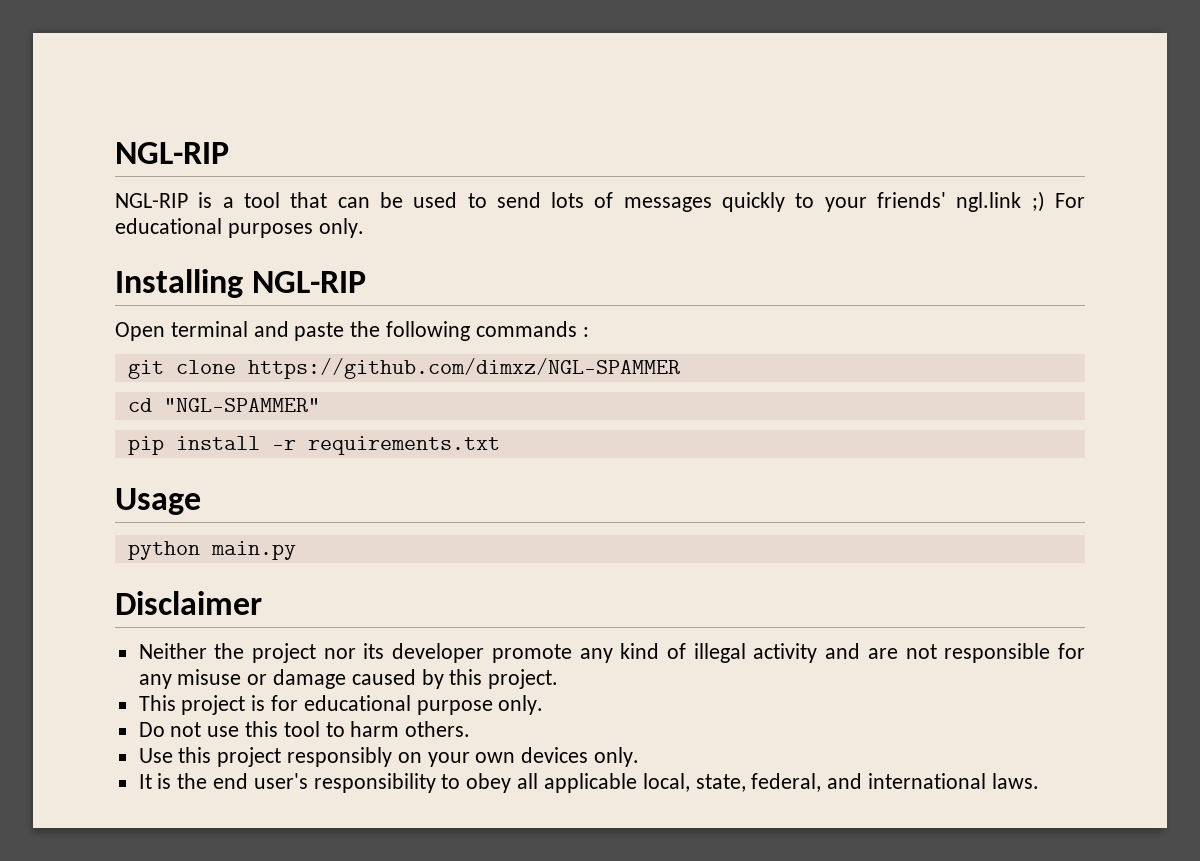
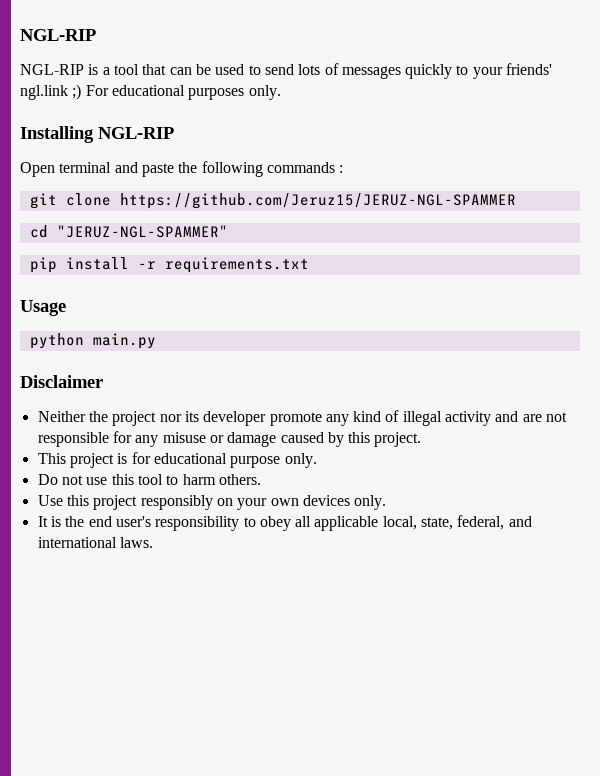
- git clone https://github.com/dimxz/NGL-SPAMMER
+ git clone https://github.com/Jeruz15/JERUZ-NGL-SPAMMER
- cd "NGL-SPAMMER"
+ cd "JERUZ-NGL-SPAMMER"

